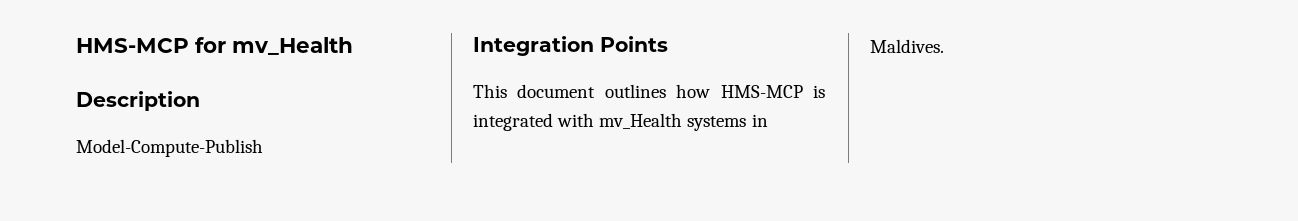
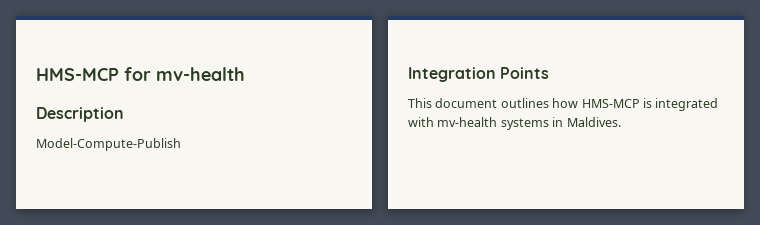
- HMS-MCP for mv_Health
+ HMS-MCP for mv-health
- This document outlines how HMS-MCP is integrated with mv_Health systems in Maldives.
+ This document outlines how HMS-MCP is integrated with mv-health systems in Maldives.

